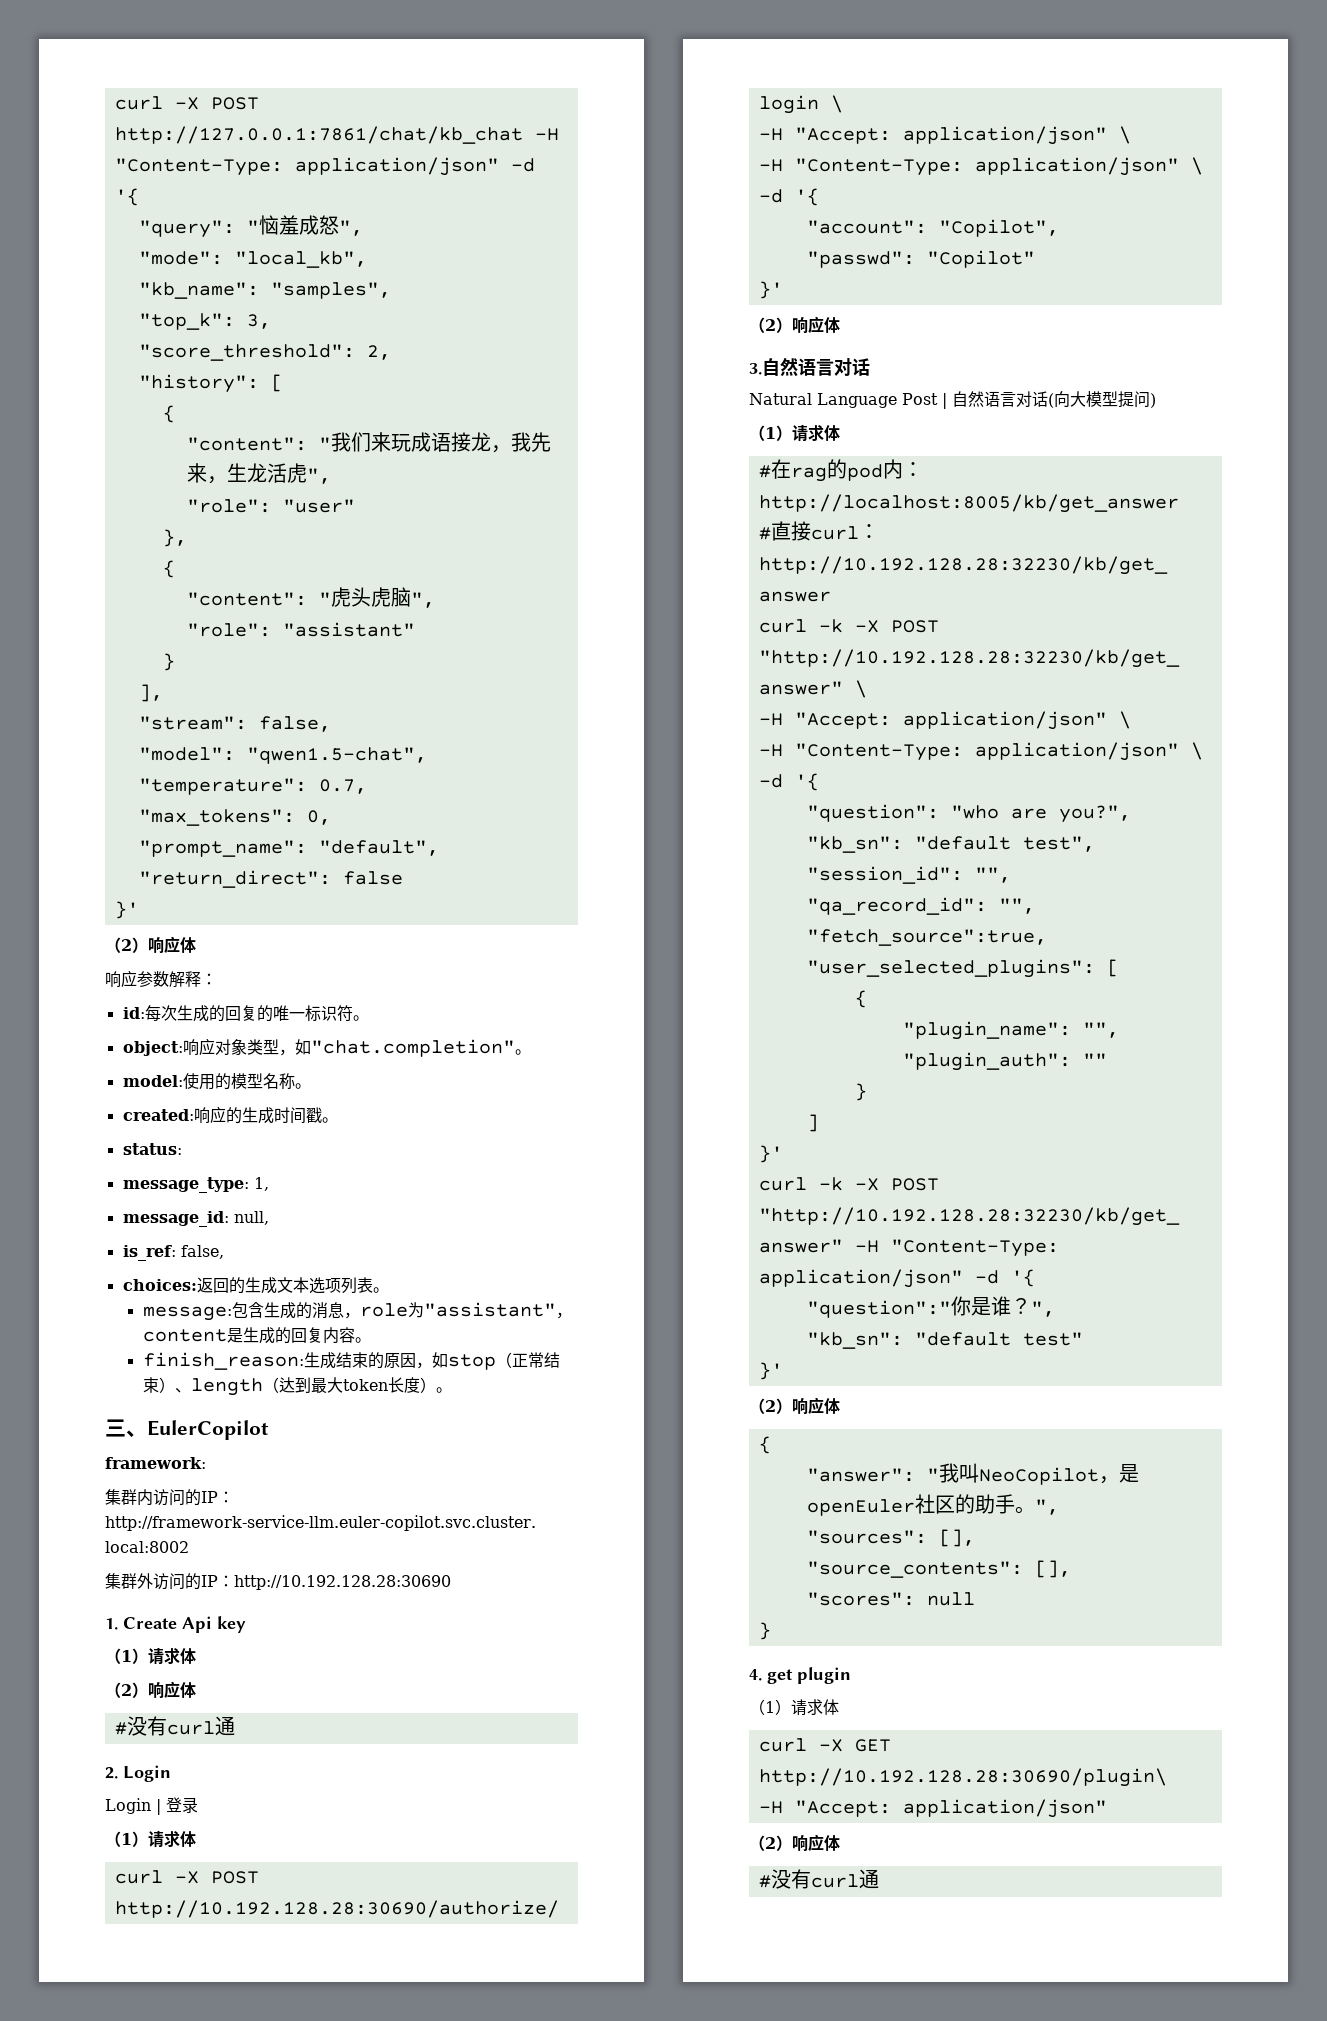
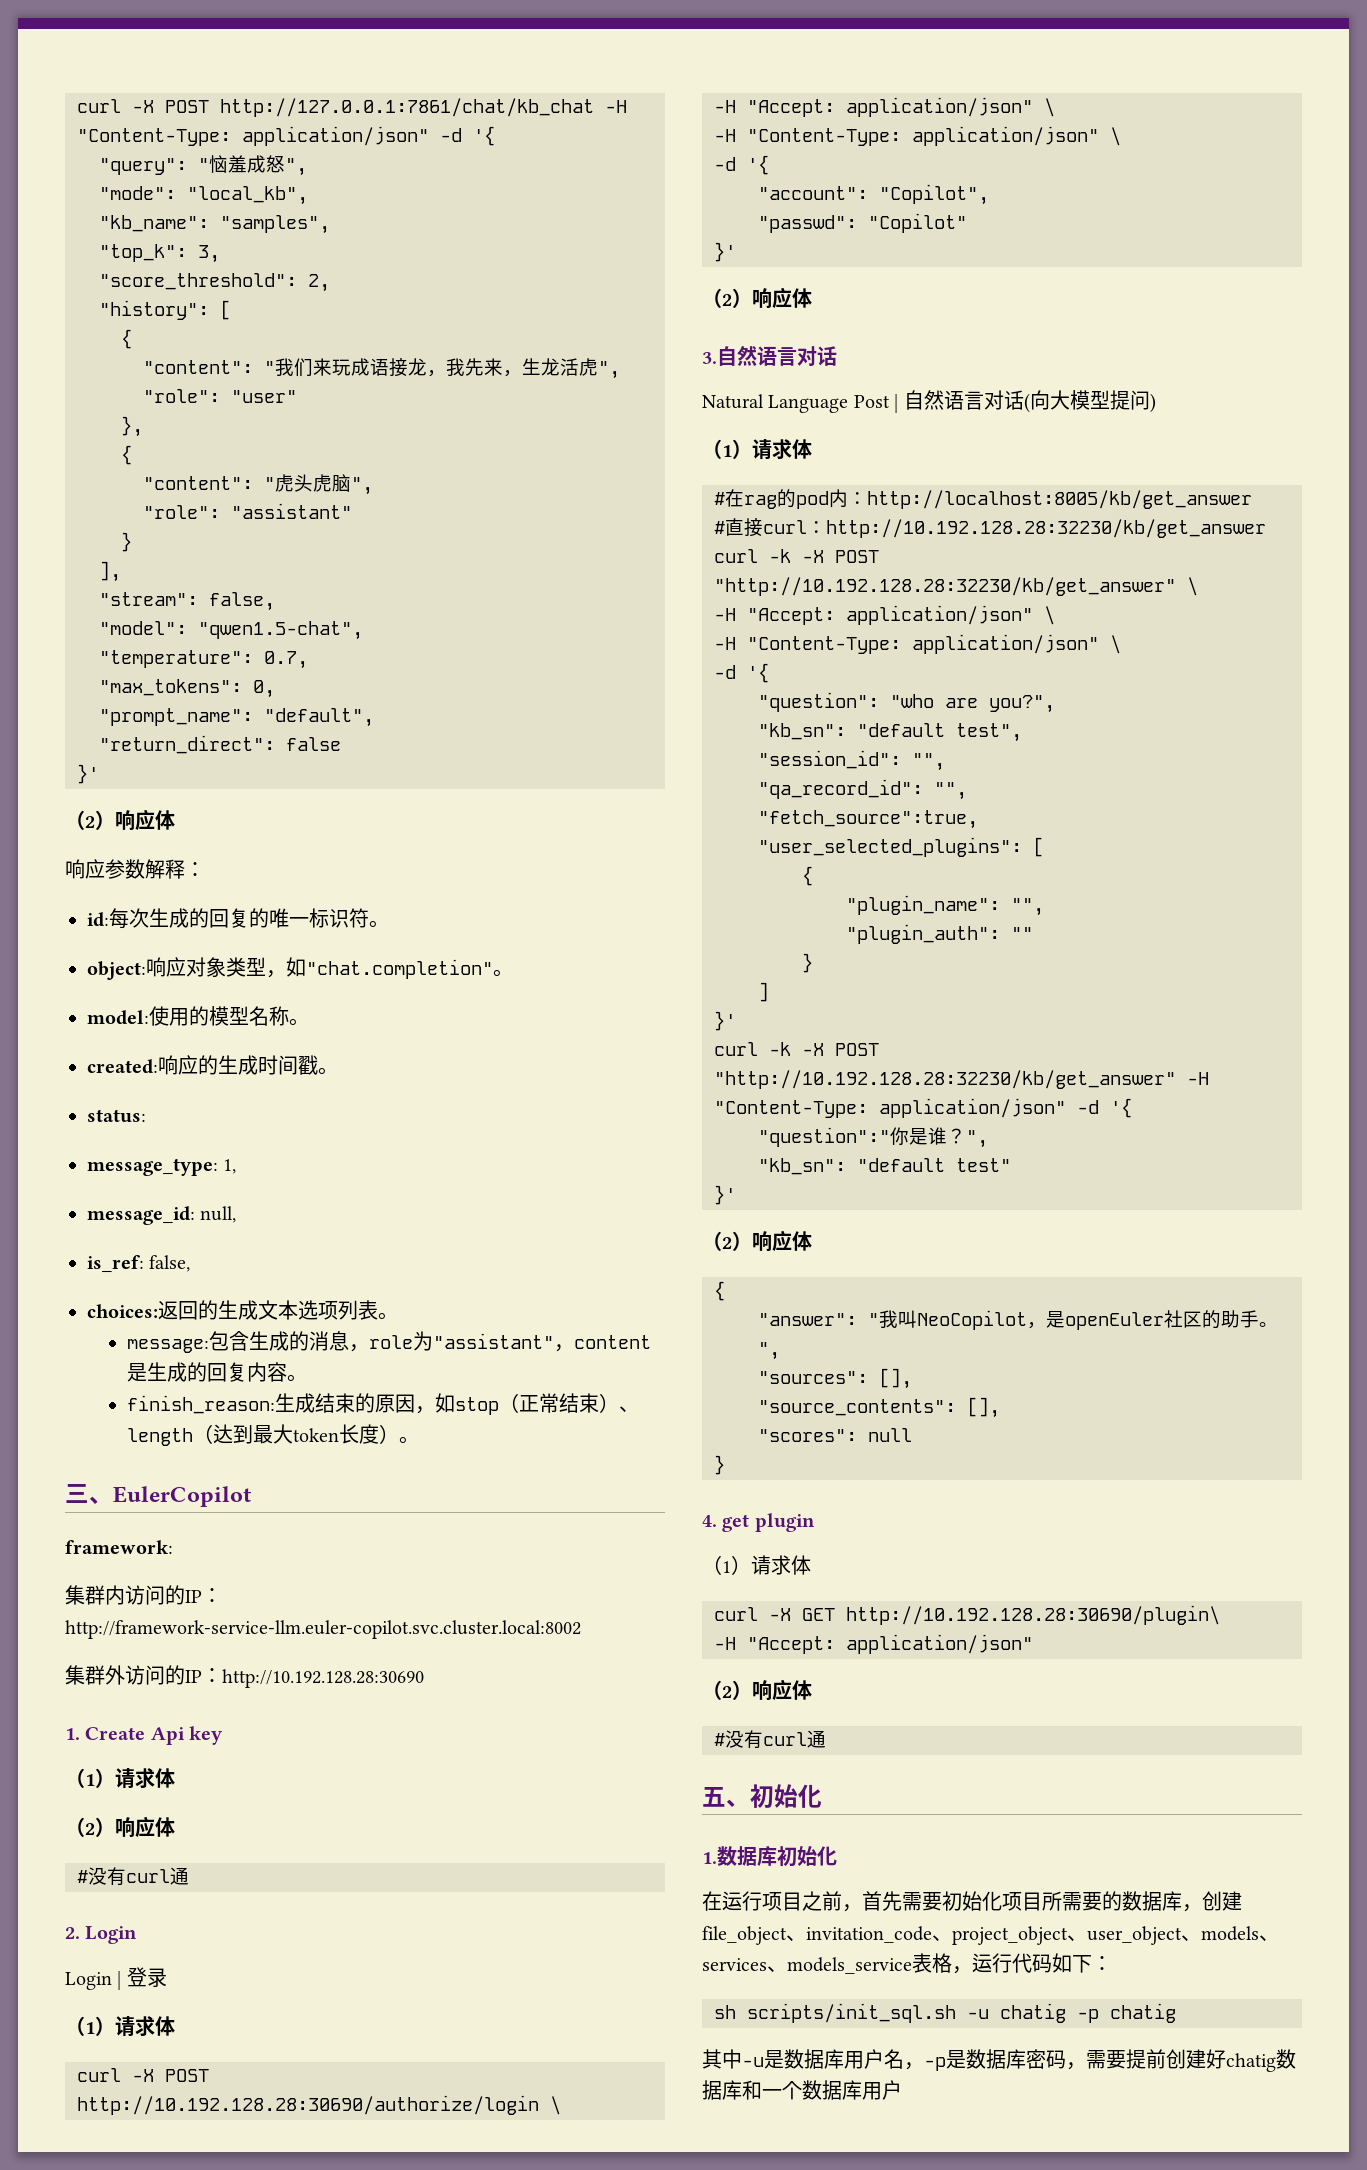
+ 五、初始化
+ 1.数据库初始化
+ 在运行项目之前，首先需要初始化项目所需要的数据库，创建file_object、invitation_code、project_object、user_object、models、services、models_service表格，运行代码如下：
+ sh scripts/init_sql.sh -u chatig -p chatig
+ 其中-u是数据库用户名，-p是数据库密码，需要提前创建好chatig数据库和一个数据库用户

